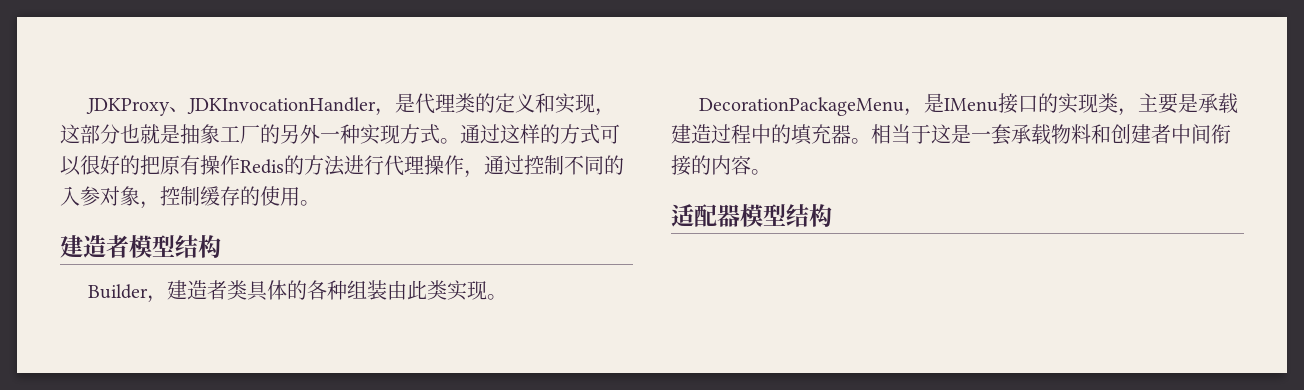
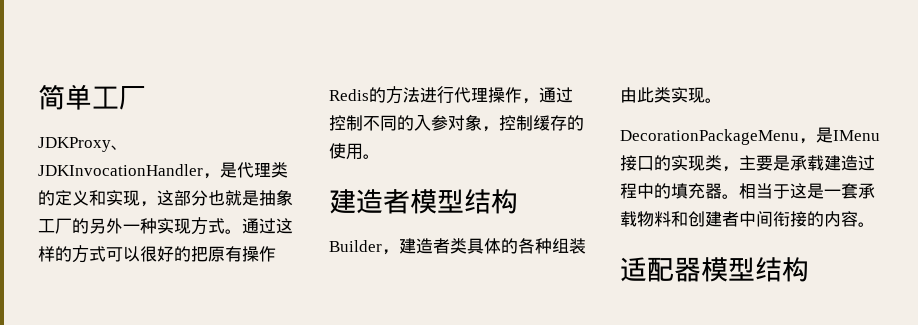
+ 简单工厂

